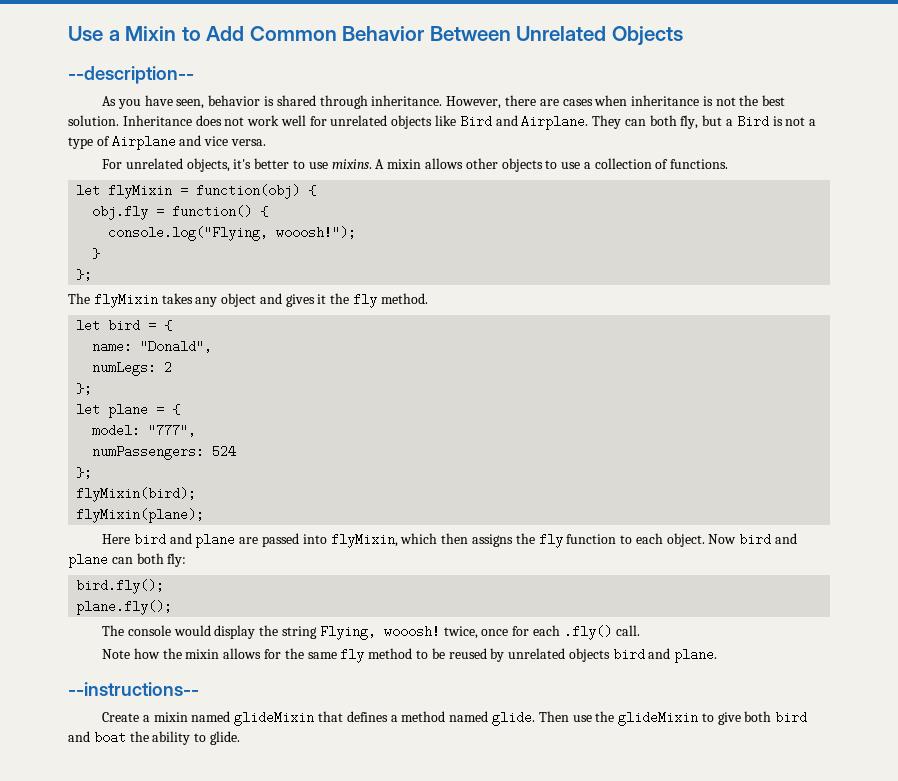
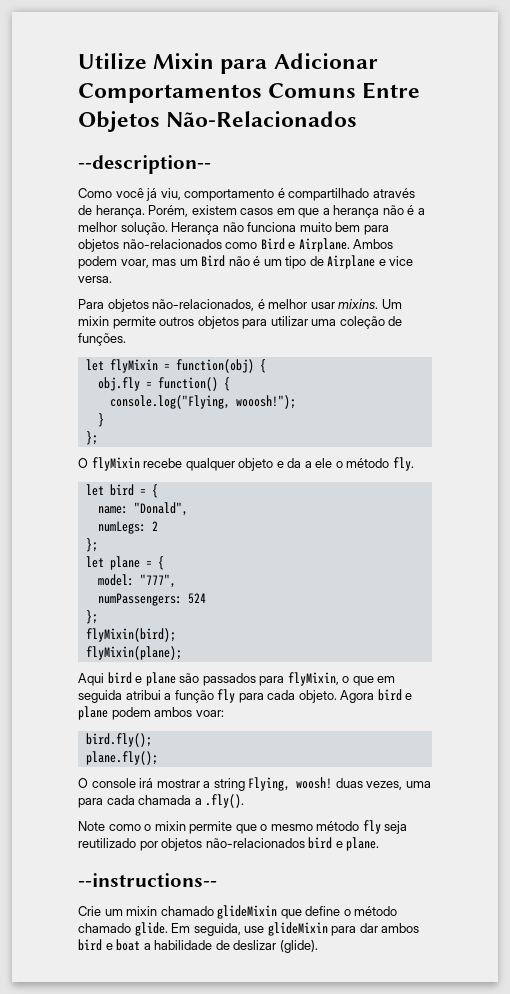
- Use a Mixin to Add Common Behavior Between Unrelated Objects
+ Utilize Mixin para Adicionar Comportamentos Comuns Entre Objetos Não-Relacionados
  --description--
- As you have seen, behavior is shared through inheritance. However, there are cases when inheritance is not the best solution. Inheritance does not work well for unrelated objects like Bird and Airplane. They can both fly, but a Bird is not a type of Airplane and vice versa.
- For unrelated objects, it's better to use mixins. A mixin allows other objects to use a collection of functions.
+ Como você já viu, comportamento é compartilhado através de herança. Porém, existem casos em que a herança não é a melhor solução. Herança não funciona muito bem para objetos não-relacionados como Bird e Airplane. Ambos podem voar, mas um Bird não é um tipo de Airplane e vice versa.
+ Para objetos não-relacionados, é melhor usar mixins. Um mixin permite outros objetos para utilizar uma coleção de funções.
- The flyMixin takes any object and gives it the fly method.
+ O flyMixin recebe qualquer objeto e da a ele o método fly.
- Here bird and plane are passed into flyMixin, which then assigns the fly function to each object. Now bird and plane can both fly:
+ Aqui bird e plane são passados para flyMixin, o que em seguida atribui a função fly para cada objeto. Agora bird e plane podem ambos voar:
  bird.fly();
  plane.fly();
- The console would display the string Flying, wooosh! twice, once for each .fly() call.
- Note how the mixin allows for the same fly method to be reused by unrelated objects bird and plane.
+ O console irá mostrar a string Flying, woosh! duas vezes, uma para cada chamada a .fly().
+ Note como o mixin permite que o mesmo método fly seja reutilizado por objetos não-relacionados bird e plane.
  --instructions--
- Create a mixin named glideMixin that defines a method named glide. Then use the glideMixin to give both bird and boat the ability to glide.
+ Crie um mixin chamado glideMixin que define o método chamado glide. Em seguida, use glideMixin para dar ambos bird e boat a habilidade de deslizar (glide).

